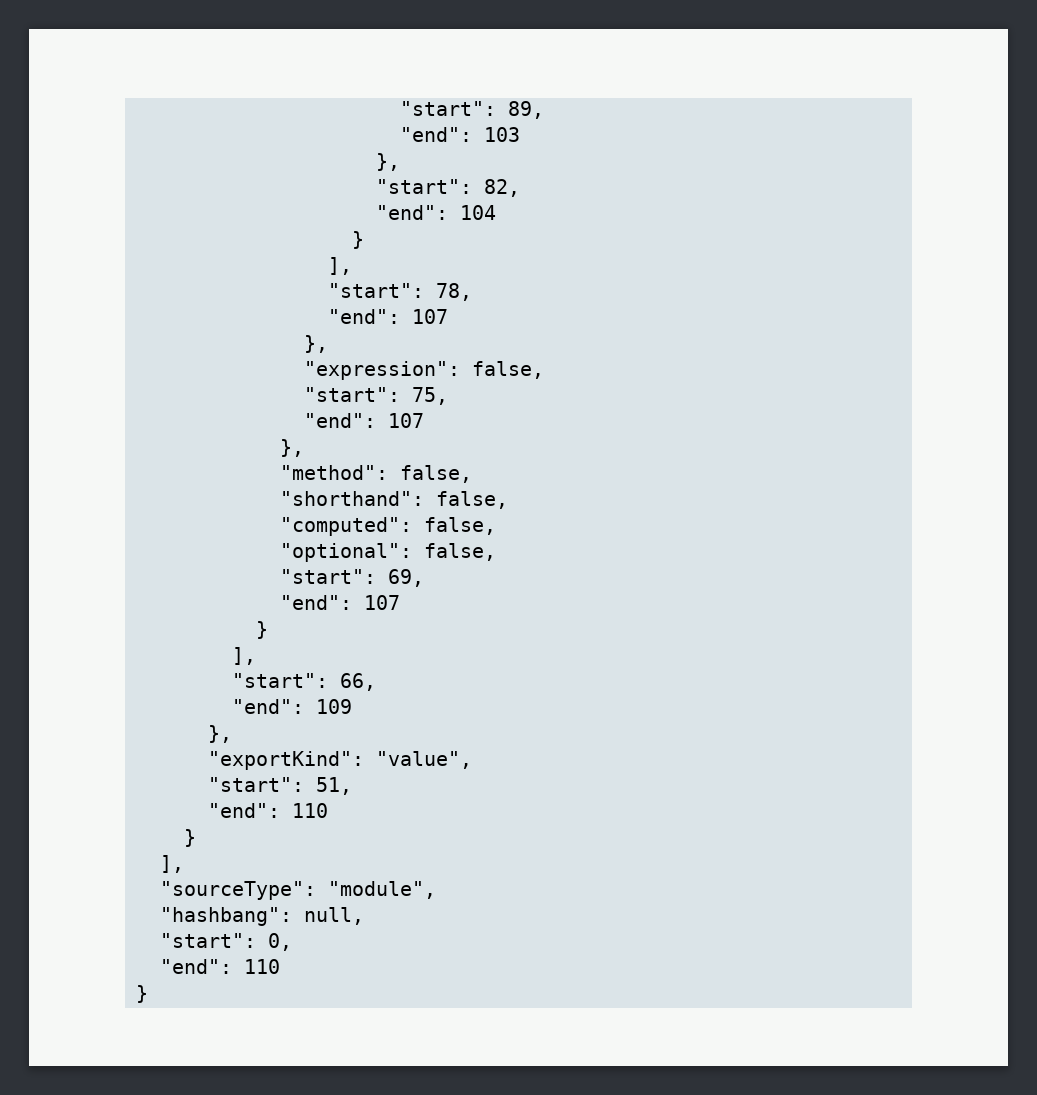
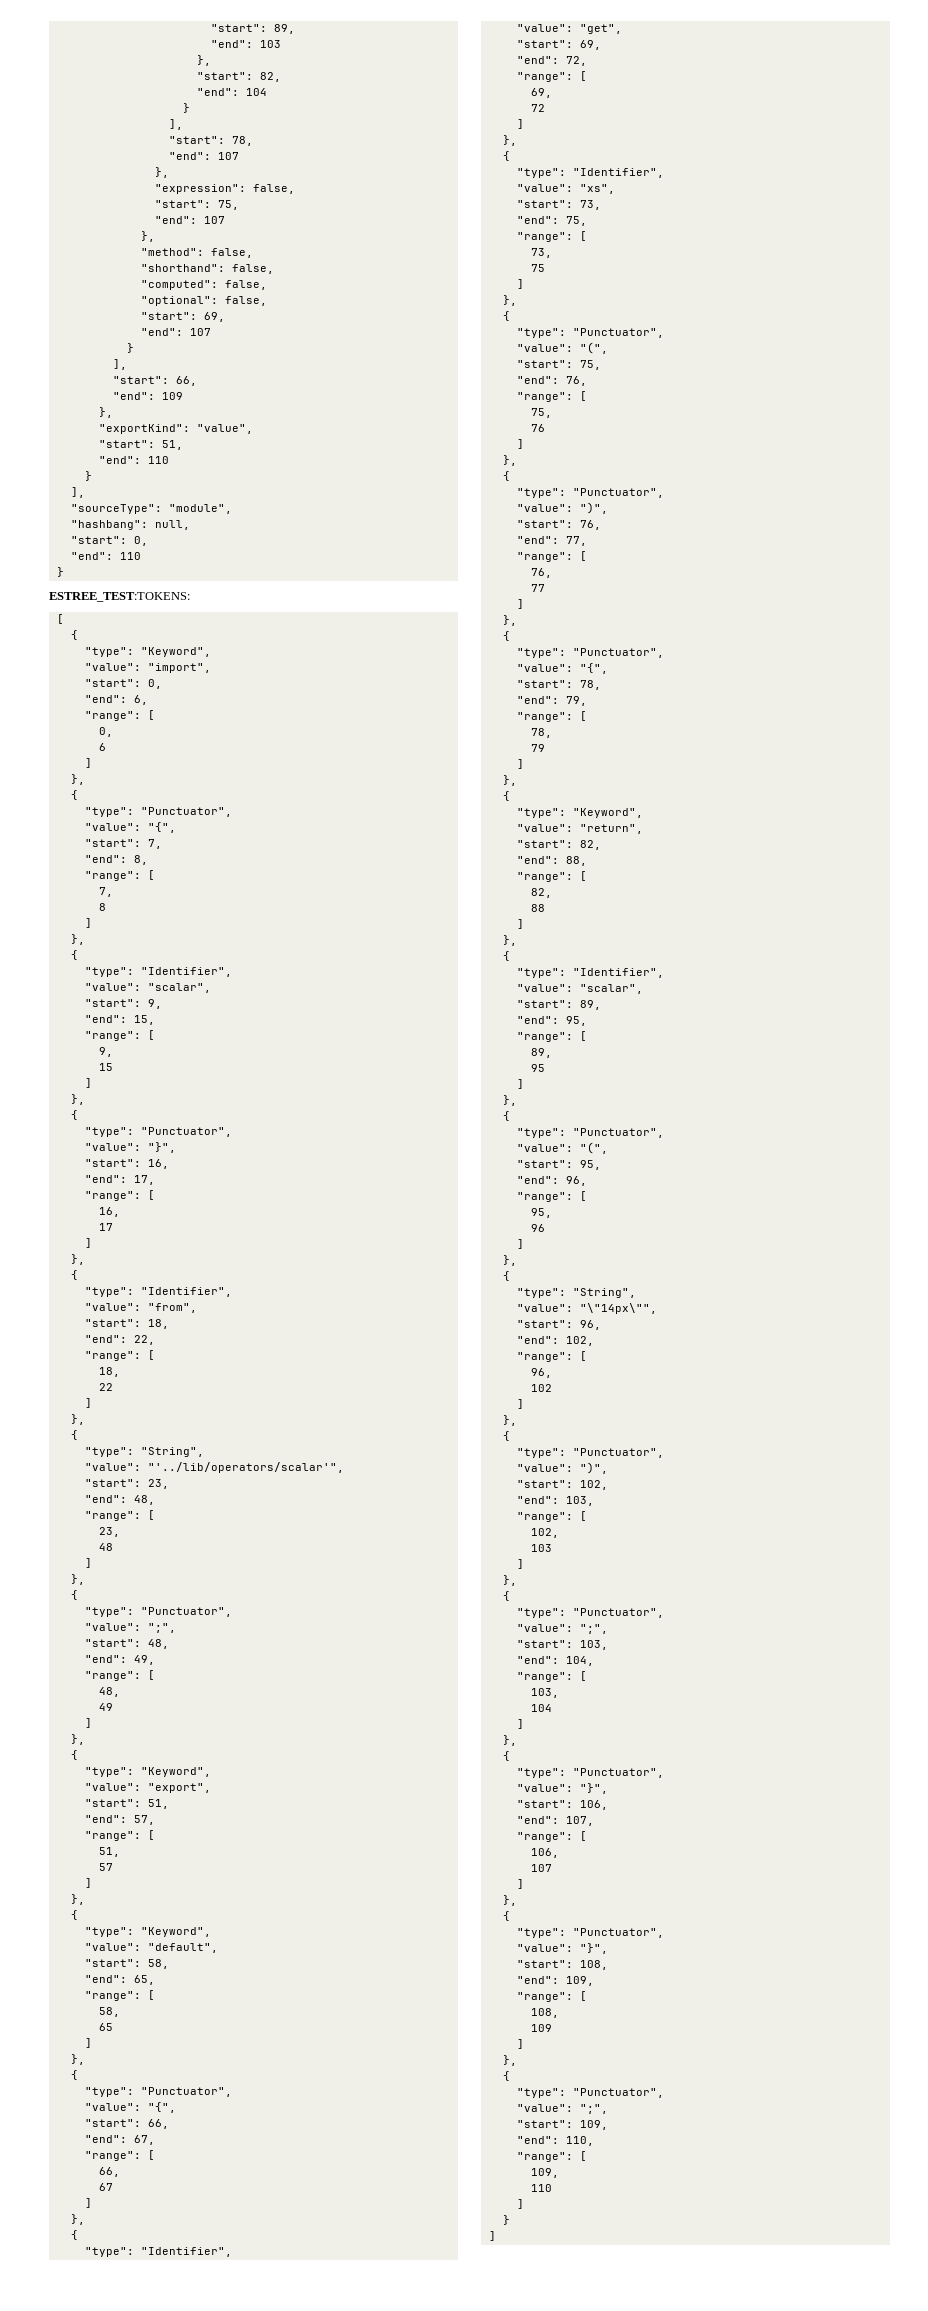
+ ESTREE_TEST:TOKENS:
+ [
+ {
+ "type": "Keyword",
+ "value": "import",
+ "start": 0,
+ "end": 6,
+ "range": [
+ 0,
+ 6
+ ]
+ },
+ {
+ "type": "Punctuator",
+ "value": "{",
+ "start": 7,
+ "end": 8,
+ "range": [
+ 7,
+ 8
+ ]
+ },
+ {
+ "type": "Identifier",
+ "value": "scalar",
+ "start": 9,
+ "end": 15,
+ "range": [
+ 9,
+ 15
+ ]
+ },
+ {
+ "type": "Punctuator",
+ "value": "}",
+ "start": 16,
+ "end": 17,
+ "range": [
+ 16,
+ 17
+ ]
+ },
+ {
+ "type": "Identifier",
+ "value": "from",
+ "start": 18,
+ "end": 22,
+ "range": [
+ 18,
+ 22
+ ]
+ },
+ {
+ "type": "String",
+ "value": "'../lib/operators/scalar'",
+ "start": 23,
+ "end": 48,
+ "range": [
+ 23,
+ 48
+ ]
+ },
+ {
+ "type": "Punctuator",
+ "value": ";",
+ "start": 48,
+ "end": 49,
+ "range": [
+ 48,
+ 49
+ ]
+ },
+ {
+ "type": "Keyword",
+ "value": "export",
+ "start": 51,
+ "end": 57,
+ "range": [
+ 51,
+ 57
+ ]
+ },
+ {
+ "type": "Keyword",
+ "value": "default",
+ "start": 58,
+ "end": 65,
+ "range": [
+ 58,
+ 65
+ ]
+ },
+ {
+ "type": "Punctuator",
+ "value": "{",
+ "start": 66,
+ "end": 67,
+ "range": [
+ 66,
+ 67
+ ]
+ },
+ {
+ "type": "Identifier",
+ "value": "get",
+ "start": 69,
+ "end": 72,
+ "range": [
+ 69,
+ 72
+ ]
+ },
+ {
+ "type": "Identifier",
+ "value": "xs",
+ "start": 73,
+ "end": 75,
+ "range": [
+ 73,
+ 75
+ ]
+ },
+ {
+ "type": "Punctuator",
+ "value": "(",
+ "start": 75,
+ "end": 76,
+ "range": [
+ 75,
+ 76
+ ]
+ },
+ {
+ "type": "Punctuator",
+ "value": ")",
+ "start": 76,
+ "end": 77,
+ "range": [
+ 76,
+ 77
+ ]
+ },
+ {
+ "type": "Punctuator",
+ "value": "{",
+ "start": 78,
+ "end": 79,
+ "range": [
+ 78,
+ 79
+ ]
+ },
+ {
+ "type": "Keyword",
+ "value": "return",
+ "start": 82,
+ "end": 88,
+ "range": [
+ 82,
+ 88
+ ]
+ },
+ {
+ "type": "Identifier",
+ "value": "scalar",
+ "start": 89,
+ "end": 95,
+ "range": [
+ 89,
+ 95
+ ]
+ },
+ {
+ "type": "Punctuator",
+ "value": "(",
+ "start": 95,
+ "end": 96,
+ "range": [
+ 95,
+ 96
+ ]
+ },
+ {
+ "type": "String",
+ "value": "\"14px\"",
+ "start": 96,
+ "end": 102,
+ "range": [
+ 96,
+ 102
+ ]
+ },
+ {
+ "type": "Punctuator",
+ "value": ")",
+ "start": 102,
+ "end": 103,
+ "range": [
+ 102,
+ 103
+ ]
+ },
+ {
+ "type": "Punctuator",
+ "value": ";",
+ "start": 103,
+ "end": 104,
+ "range": [
+ 103,
+ 104
+ ]
+ },
+ {
+ "type": "Punctuator",
+ "value": "}",
+ "start": 106,
+ "end": 107,
+ "range": [
+ 106,
+ 107
+ ]
+ },
+ {
+ "type": "Punctuator",
+ "value": "}",
+ "start": 108,
+ "end": 109,
+ "range": [
+ 108,
+ 109
+ ]
+ },
+ {
+ "type": "Punctuator",
+ "value": ";",
+ "start": 109,
+ "end": 110,
+ "range": [
+ 109,
+ 110
+ ]
+ }
+ ]

